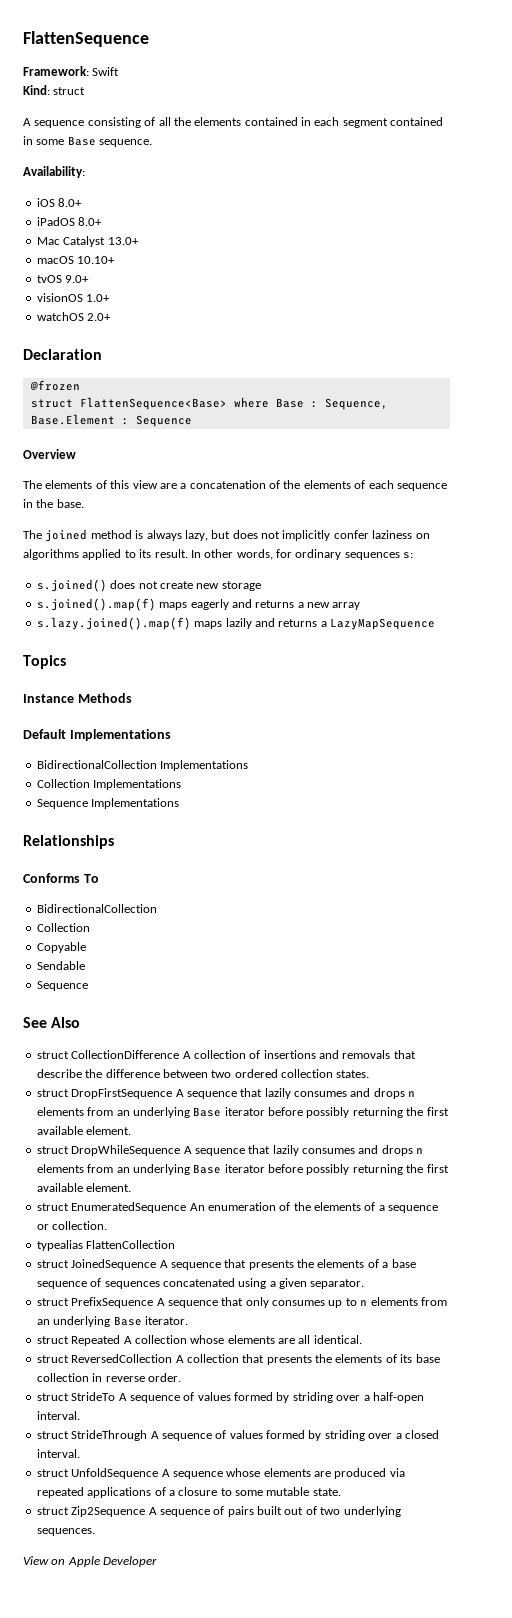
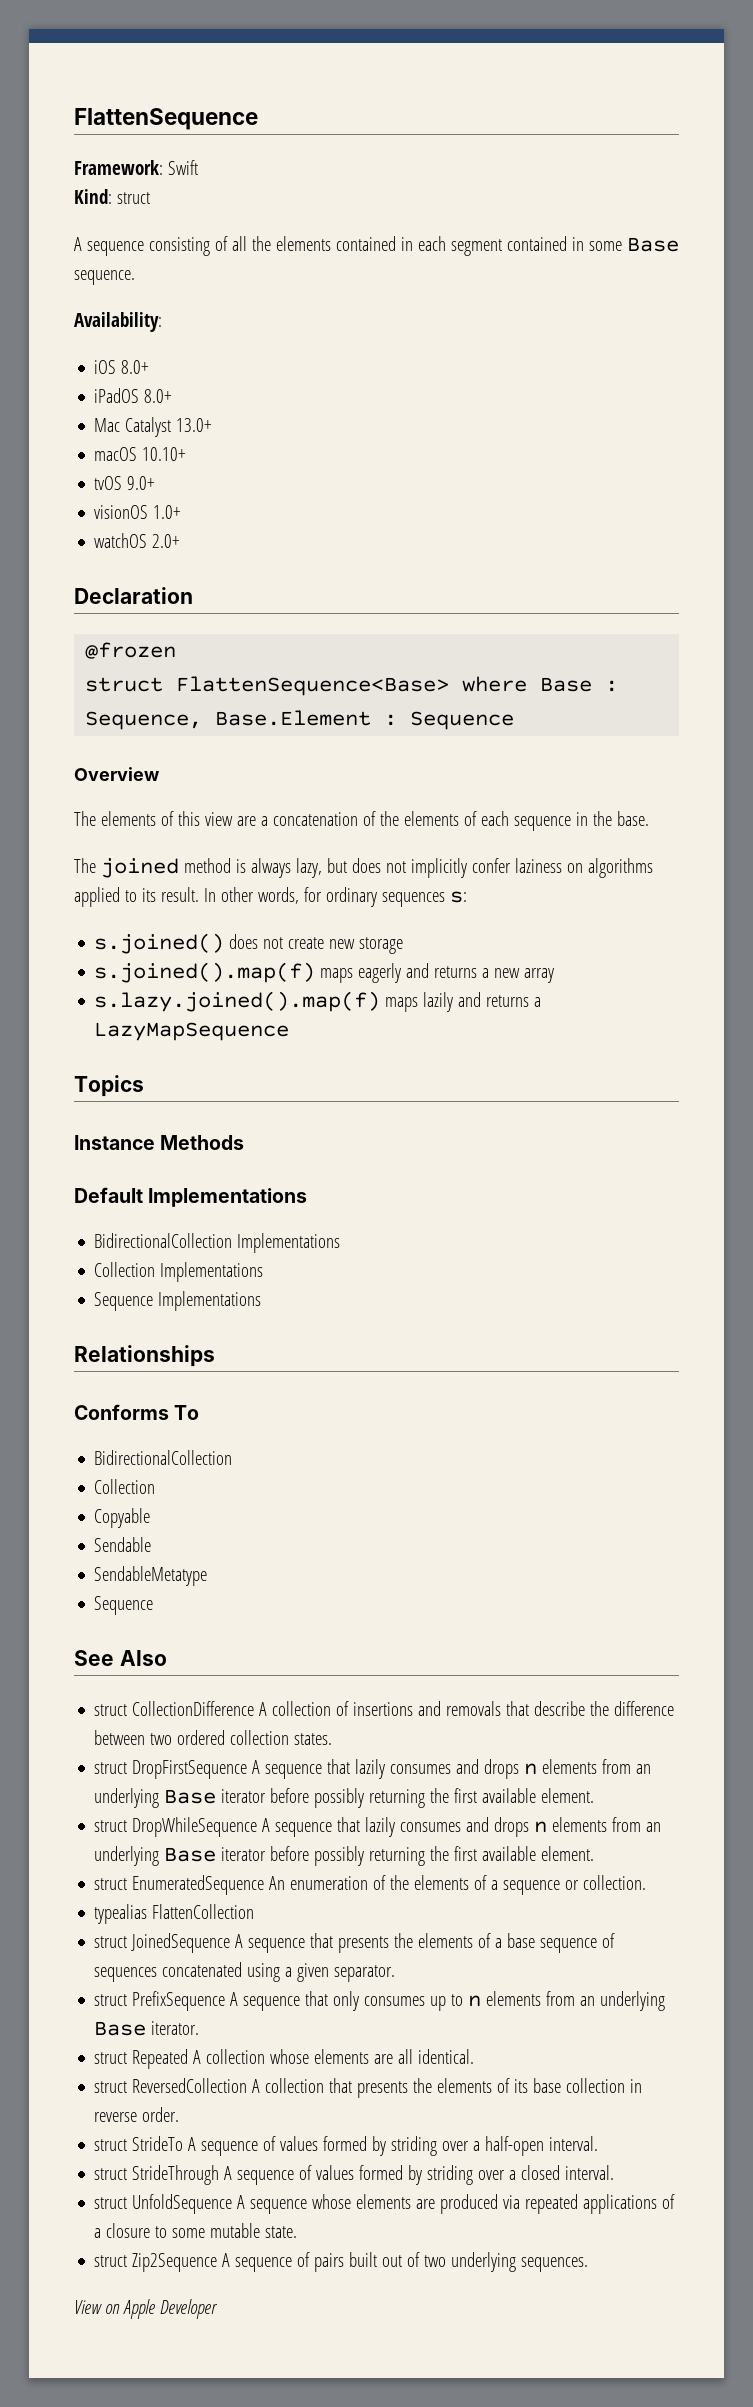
+ SendableMetatype

